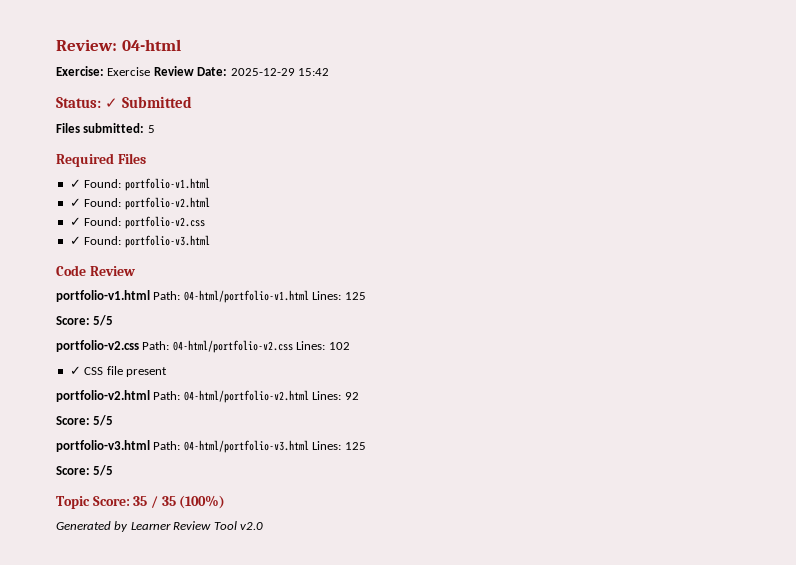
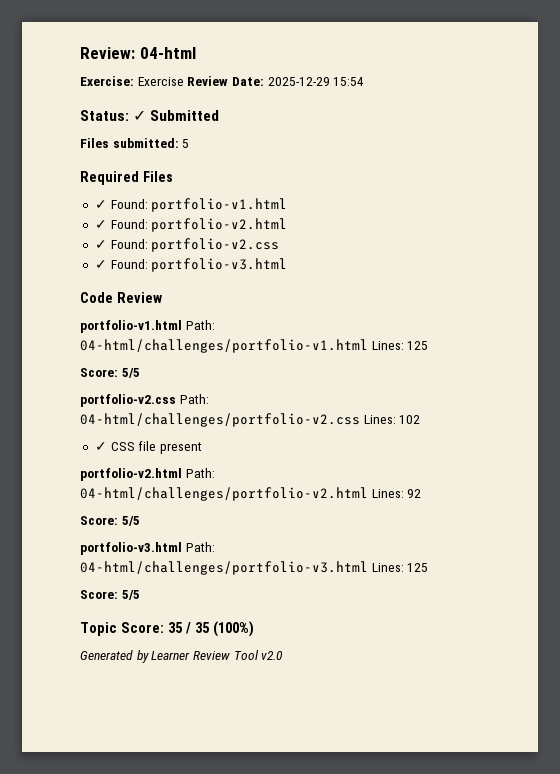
- Exercise: Exercise Review Date: 2025-12-29 15:42
+ Exercise: Exercise Review Date: 2025-12-29 15:54
- portfolio-v1.html Path: 04-html/portfolio-v1.html Lines: 125
+ portfolio-v1.html Path: 04-html/challenges/portfolio-v1.html Lines: 125
- portfolio-v2.css Path: 04-html/portfolio-v2.css Lines: 102
+ portfolio-v2.css Path: 04-html/challenges/portfolio-v2.css Lines: 102
- portfolio-v2.html Path: 04-html/portfolio-v2.html Lines: 92
+ portfolio-v2.html Path: 04-html/challenges/portfolio-v2.html Lines: 92
- portfolio-v3.html Path: 04-html/portfolio-v3.html Lines: 125
+ portfolio-v3.html Path: 04-html/challenges/portfolio-v3.html Lines: 125

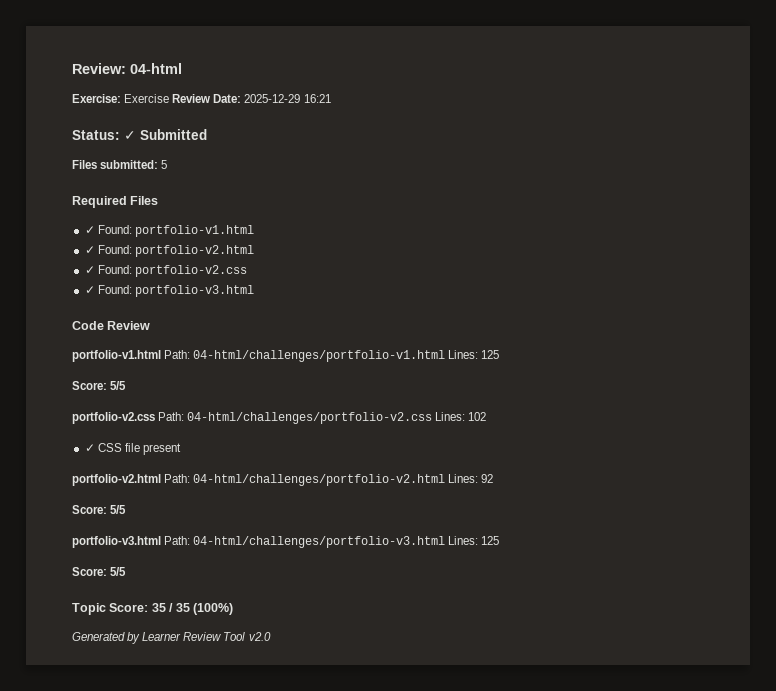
- Exercise: Exercise Review Date: 2025-12-29 15:54
+ Exercise: Exercise Review Date: 2025-12-29 16:21

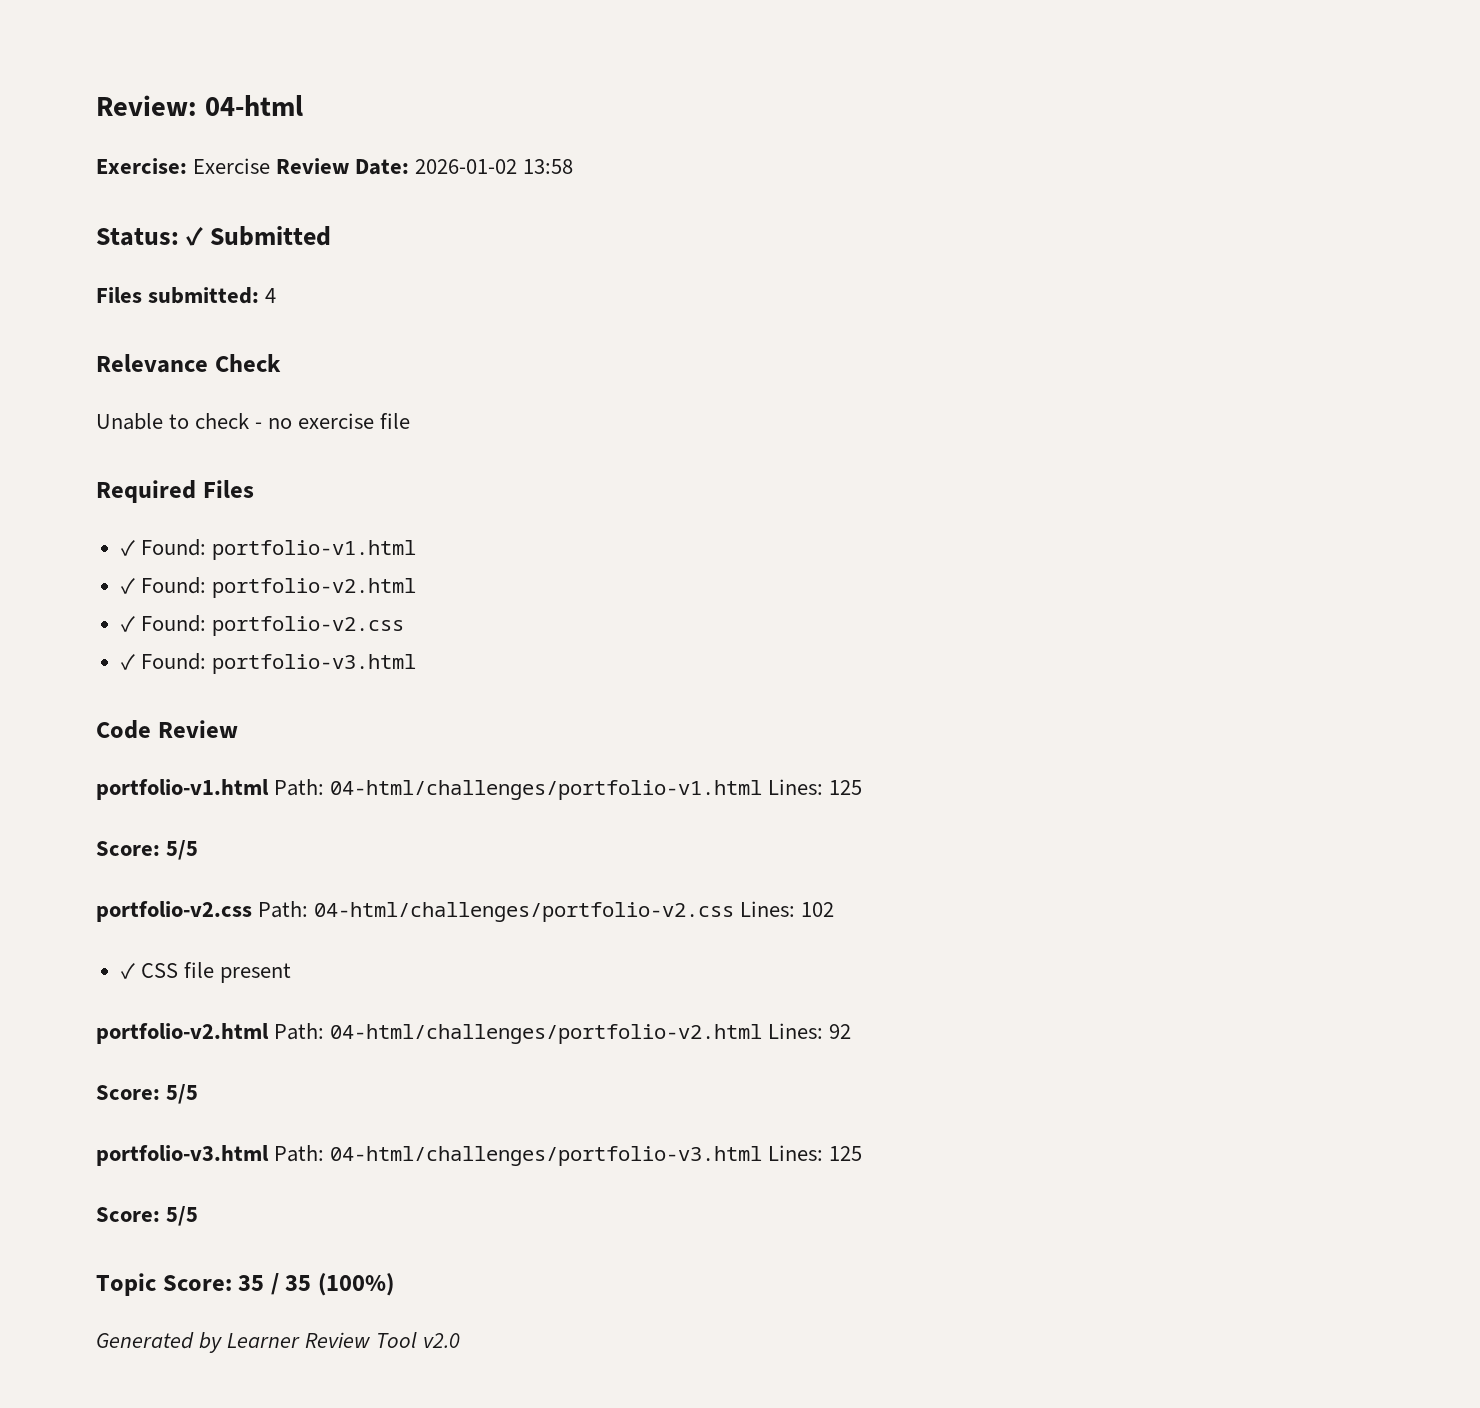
- Exercise: Exercise Review Date: 2025-12-29 16:21
+ Exercise: Exercise Review Date: 2026-01-02 13:58
- Files submitted: 5
+ Files submitted: 4
+ Relevance Check
+ Unable to check - no exercise file

